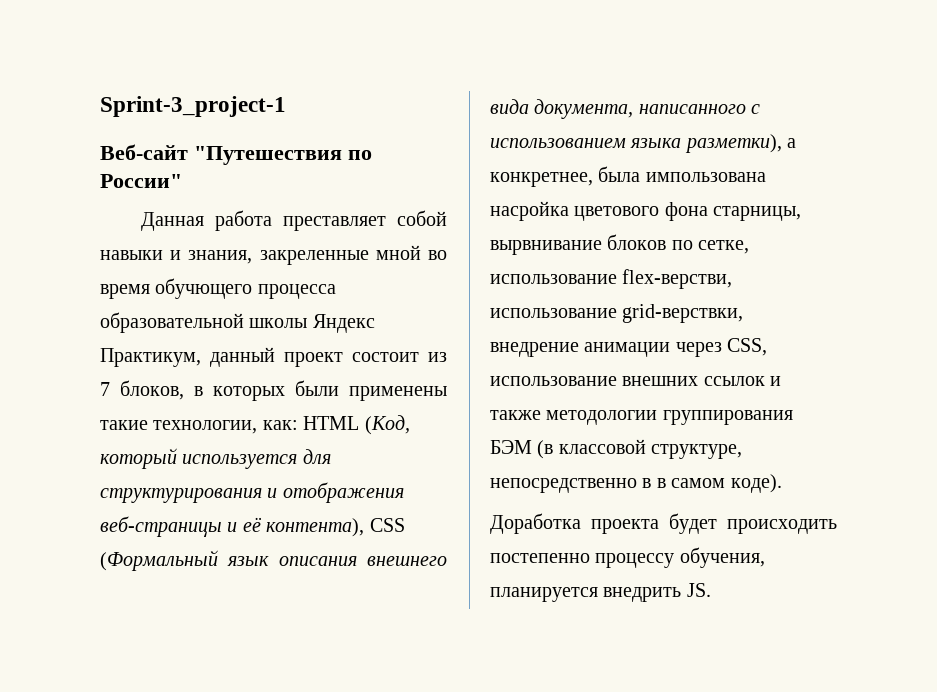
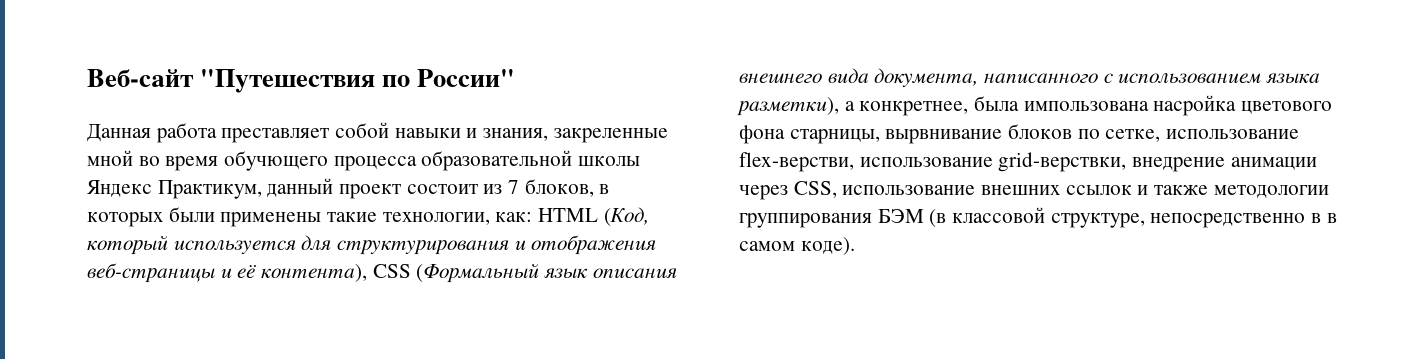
- Sprint-3_project-1
- Доработка проекта будет происходить постепенно процессу обучения, планируется внедрить JS.

